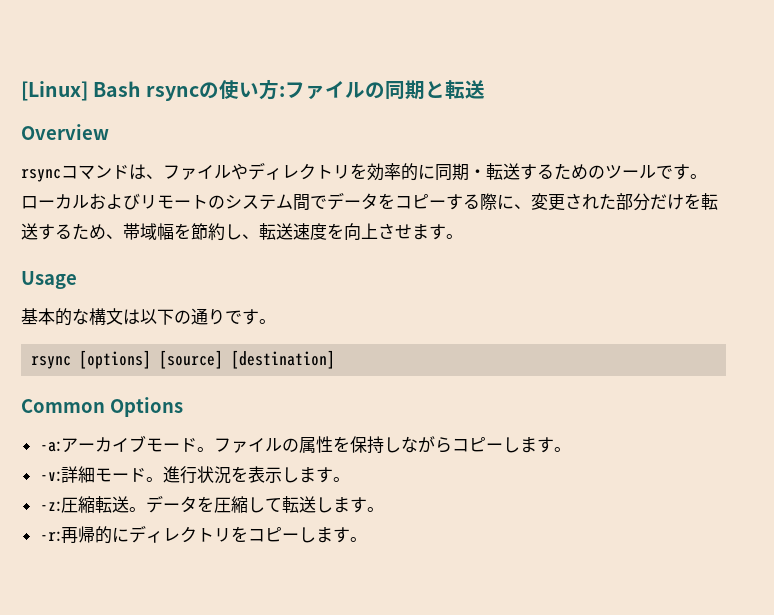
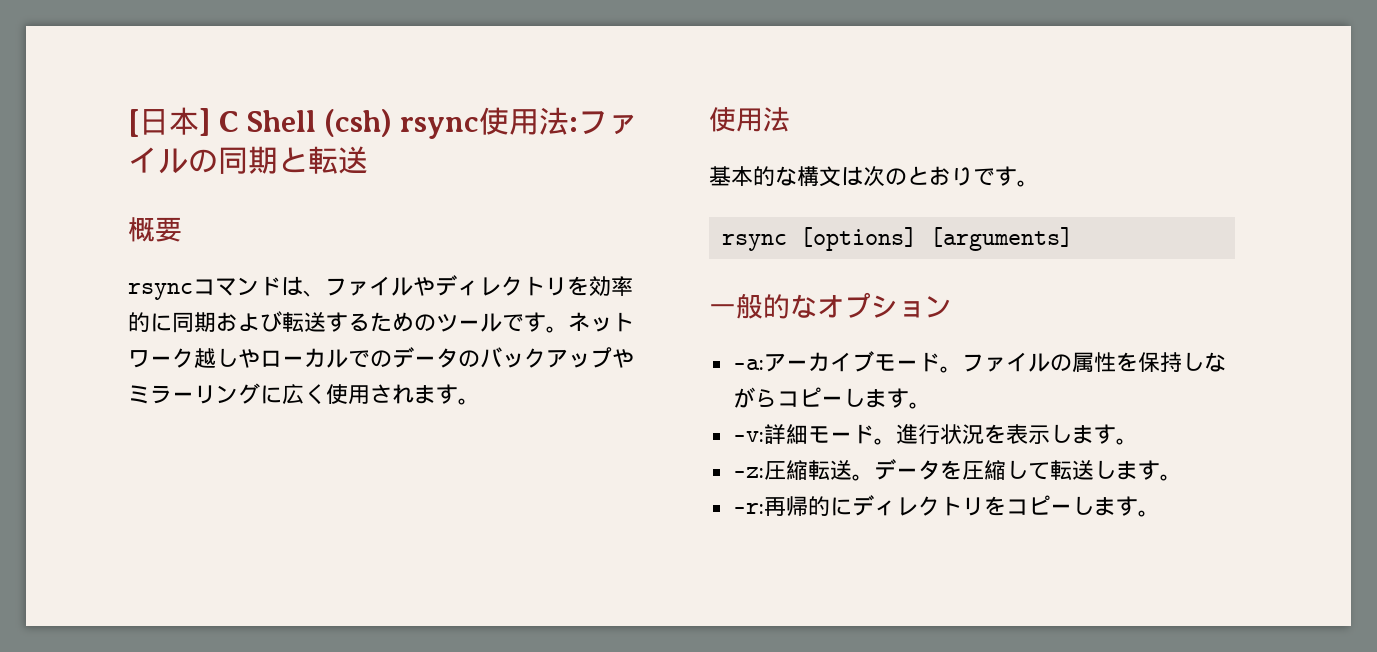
- [Linux] Bash rsyncの使い方:ファイルの同期と転送
+ [日本] C Shell (csh) rsync使用法:ファイルの同期と転送
- Overview
+ 概要
- rsyncコマンドは、ファイルやディレクトリを効率的に同期・転送するためのツールです。
+ rsyncコマンドは、ファイルやディレクトリを効率的に同期および転送するためのツールです。
- ローカルおよびリモートのシステム間でデータをコピーする際に、変更された部分だけを転送するため、帯域幅を節約し、転送速度を向上させます。
- Usage
+ ネットワーク越しやローカルでのデータのバックアップやミラーリングに広く使用されます。
+ 使用法
- 基本的な構文は以下の通りです。
+ 基本的な構文は次のとおりです。
- rsync [options] [source] [destination]
- Common Options
+ rsync [options] [arguments]
+ 一般的なオプション

